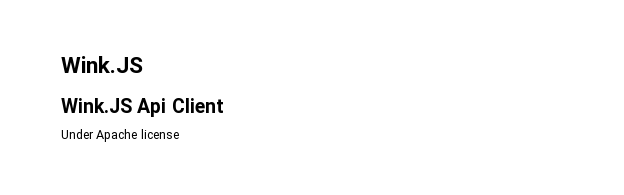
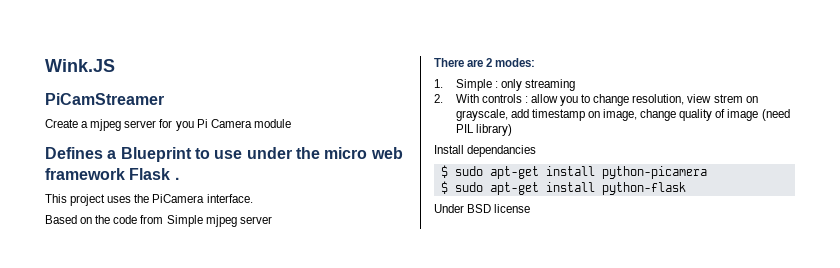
- Wink.JS Api Client
+ PiCamStreamer
+ Create a mjpeg server for you Pi Camera module
+ Defines a Blueprint to use under the micro web framework Flask .
+ This project uses the PiCamera interface.
+ Based on the code from Simple mjpeg server
+ There are 2 modes:
+ 1. Simple : only streaming
+ 2. With controls : allow you to change resolution, view strem on grayscale, add timestamp on image, change quality of image (need PIL library)
+ Install dependancies
+ $ sudo apt-get install python-picamera
+ $ sudo apt-get install python-flask
- Under Apache license
+ Under BSD license

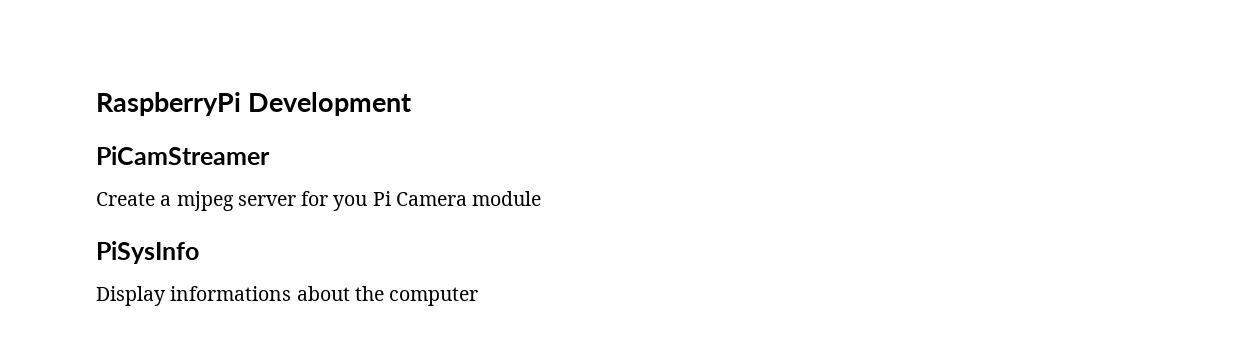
- Wink.JS
+ RaspberryPi Development
- Defines a Blueprint to use under the micro web framework Flask .
- This project uses the PiCamera interface.
- Based on the code from Simple mjpeg server
- There are 2 modes:
- 1. Simple : only streaming
- 2. With controls : allow you to change resolution, view strem on grayscale, add timestamp on image, change quality of image (need PIL library)
- Install dependancies
- $ sudo apt-get install python-picamera
- $ sudo apt-get install python-flask
- Under BSD license
+ PiSysInfo
+ Display informations about the computer

